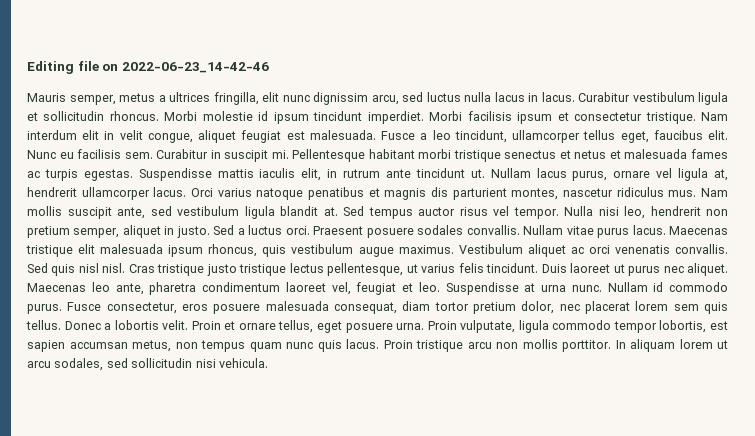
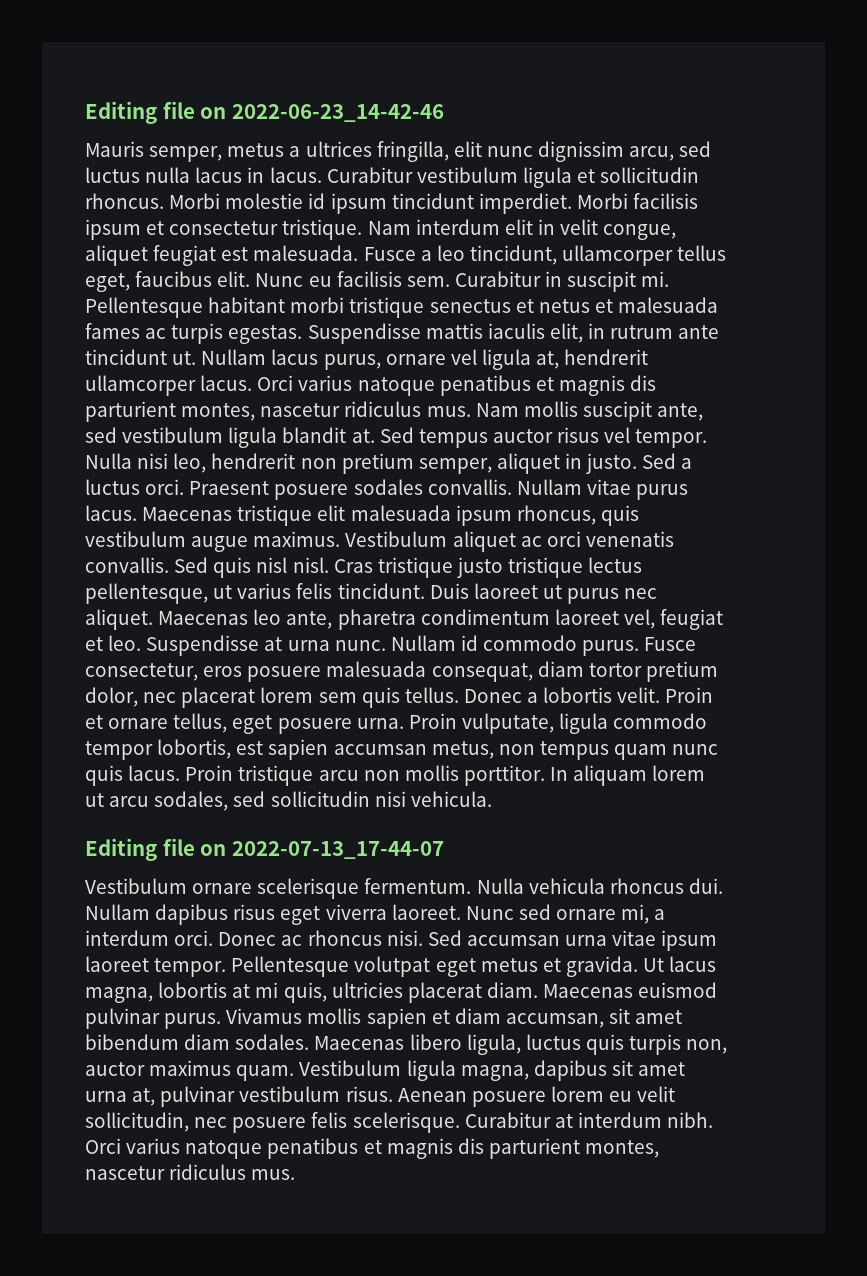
+ Editing file on 2022-07-13_17-44-07
+ Vestibulum ornare scelerisque fermentum. Nulla vehicula rhoncus dui. Nullam dapibus risus eget viverra laoreet. Nunc sed ornare mi, a interdum orci. Donec ac rhoncus nisi. Sed accumsan urna vitae ipsum laoreet tempor. Pellentesque volutpat eget metus et gravida. Ut lacus magna, lobortis at mi quis, ultricies placerat diam. Maecenas euismod pulvinar purus. Vivamus mollis sapien et diam accumsan, sit amet bibendum diam sodales. Maecenas libero ligula, luctus quis turpis non, auctor maximus quam. Vestibulum ligula magna, dapibus sit amet urna at, pulvinar vestibulum risus. Aenean posuere lorem eu velit sollicitudin, nec posuere felis scelerisque. Curabitur at interdum nibh. Orci varius natoque penatibus et magnis dis parturient montes, nascetur ridiculus mus.

